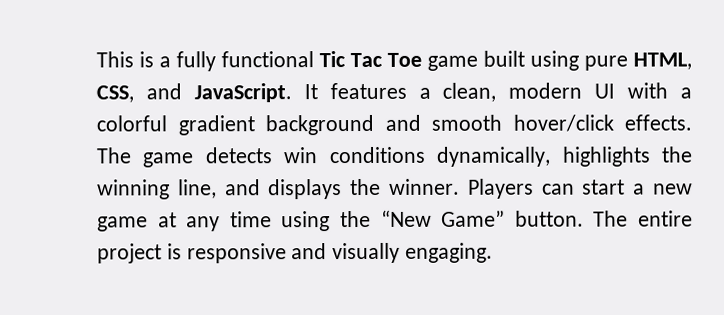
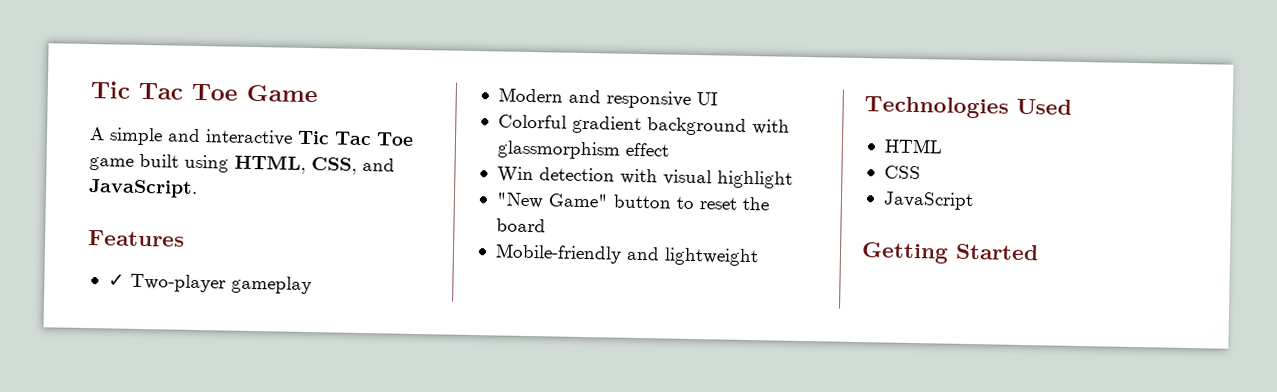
- This is a fully functional Tic Tac Toe game built using pure HTML, CSS, and JavaScript. It features a clean, modern UI with a colorful gradient background and smooth hover/click effects. The game detects win conditions dynamically, highlights the winning line, and displays the winner. Players can start a new game at any time using the “New Game” button. The entire project is responsive and visually engaging.
+ Tic Tac Toe Game
+ A simple and interactive Tic Tac Toe game built using HTML, CSS, and JavaScript.
+ Features
+ ✓ Two-player gameplay
+ Modern and responsive UI
+ Colorful gradient background with glassmorphism effect
+ Win detection with visual highlight
+ "New Game" button to reset the board
+ Mobile-friendly and lightweight
+ Technologies Used
+ HTML
+ CSS
+ JavaScript
+ Getting Started

